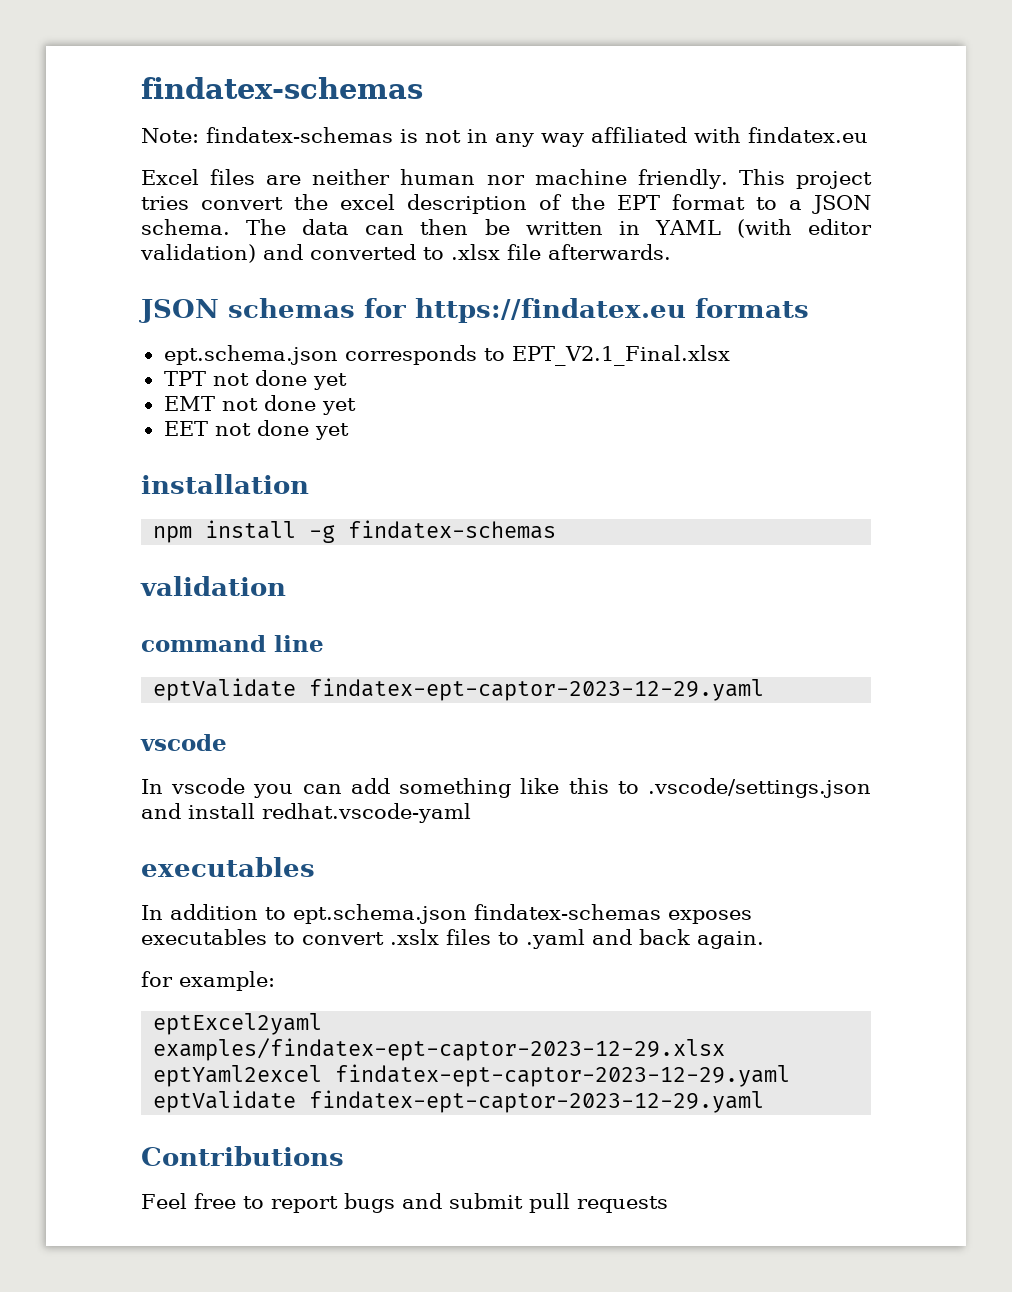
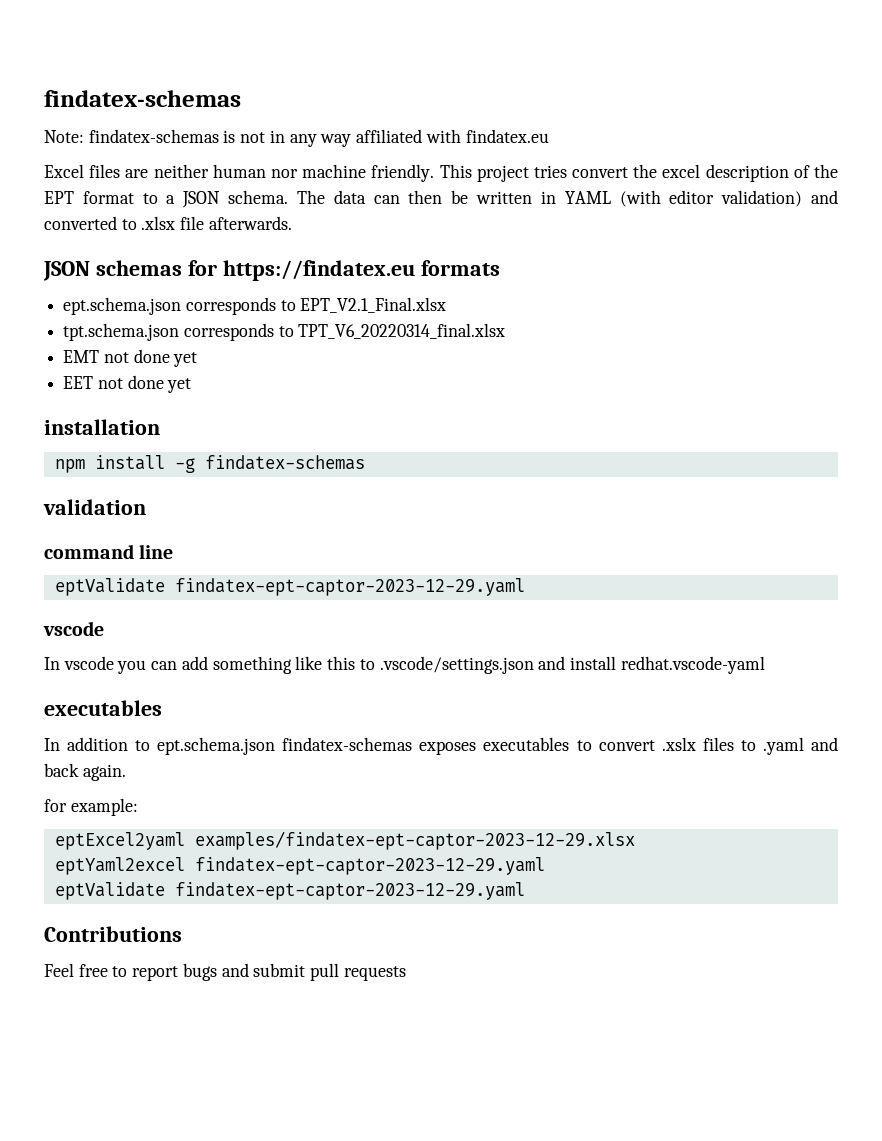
- TPT not done yet
+ tpt.schema.json corresponds to TPT_V6_20220314_final.xlsx

